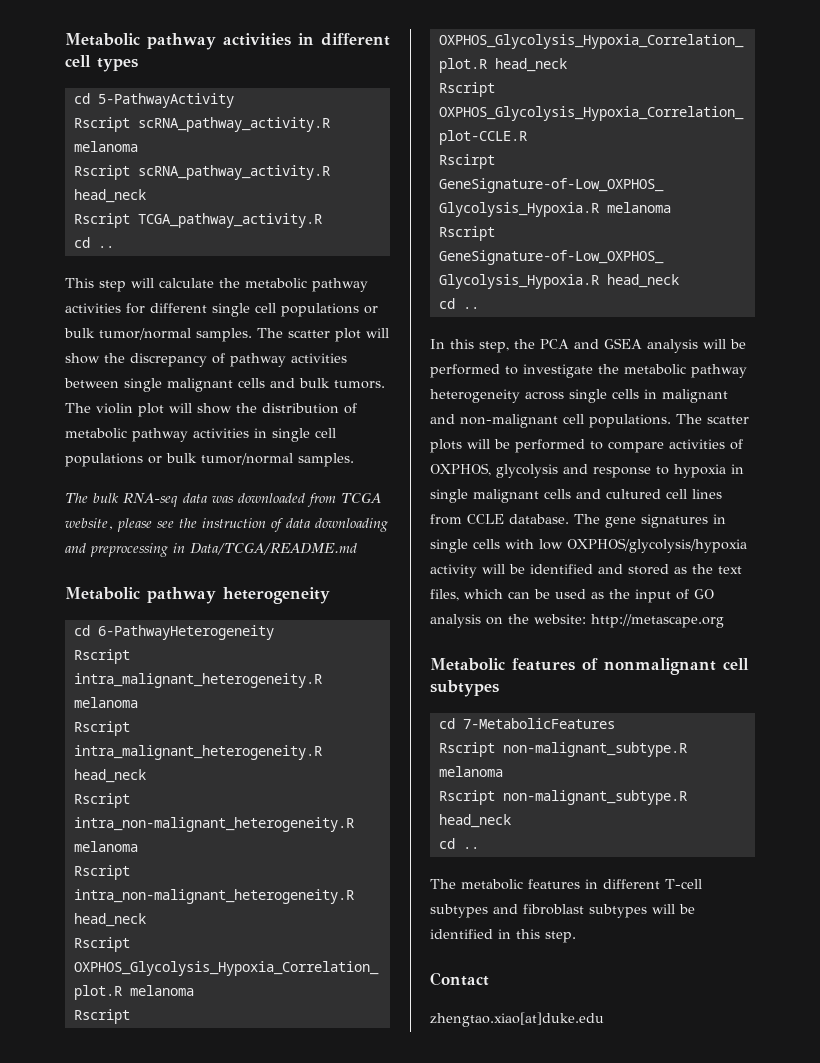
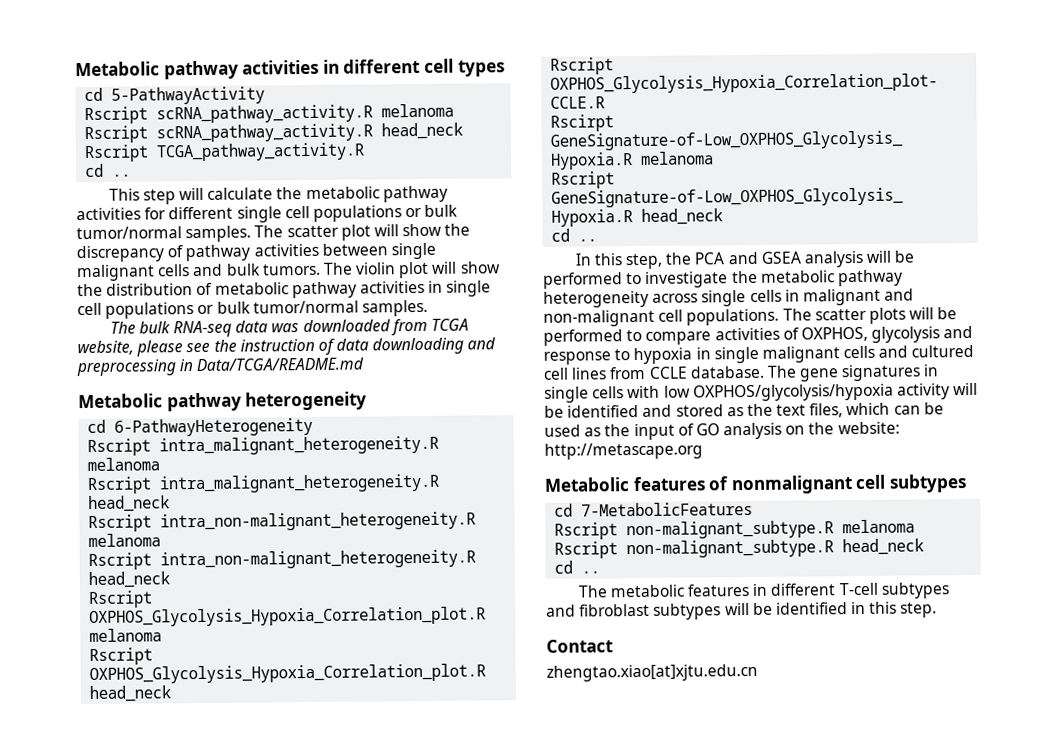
- zhengtao.xiao[at]duke.edu
+ zhengtao.xiao[at]xjtu.edu.cn

